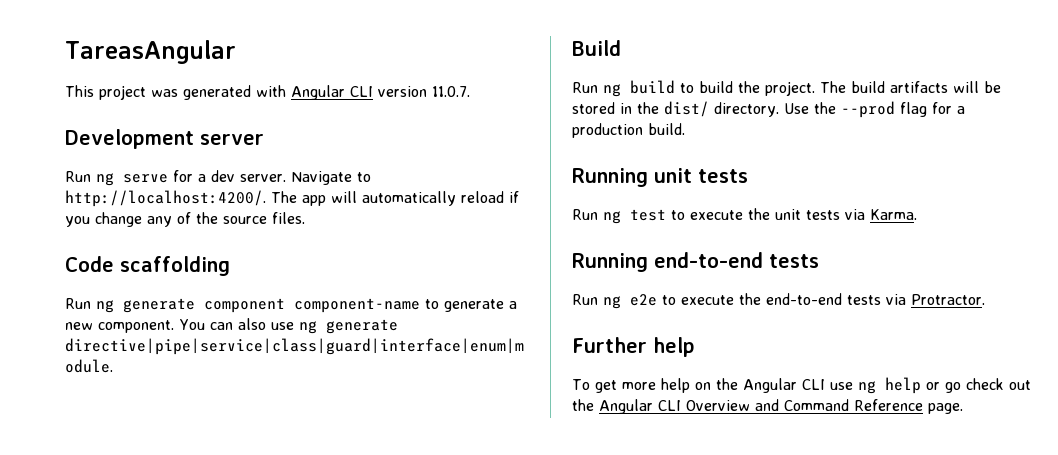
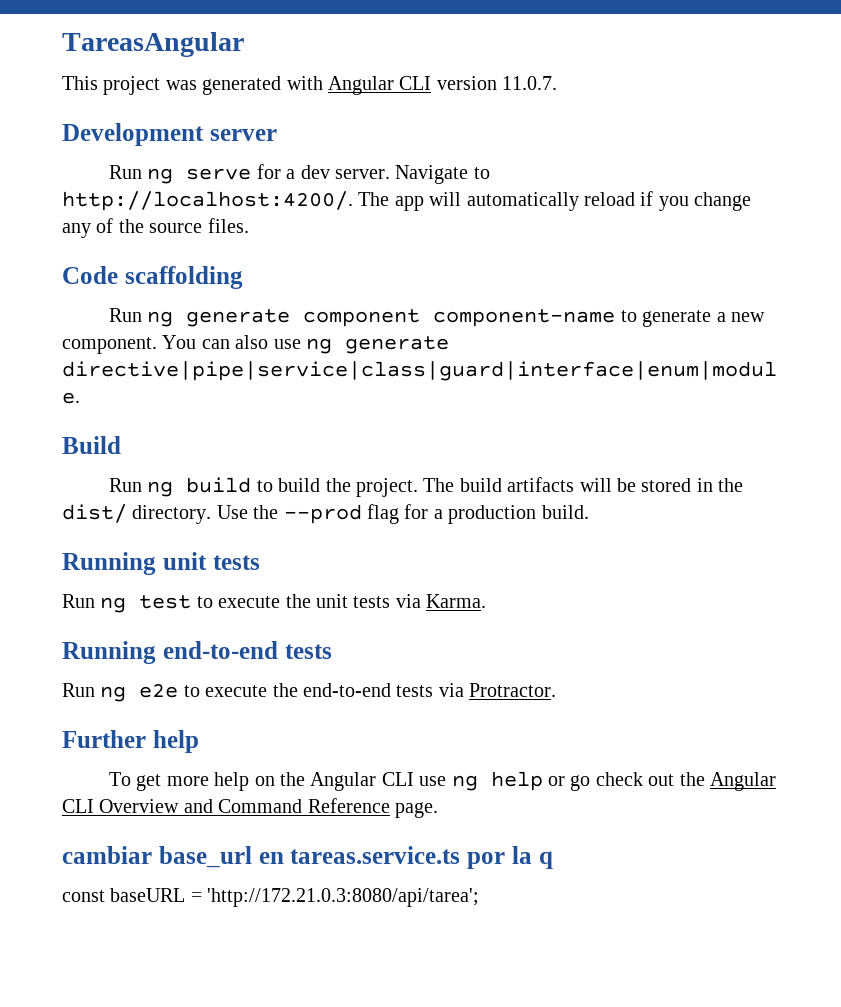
+ cambiar base_url en tareas.service.ts por la q
+ const baseURL = 'http://172.21.0.3:8080/api/tarea';

